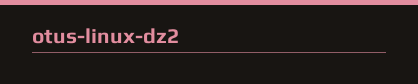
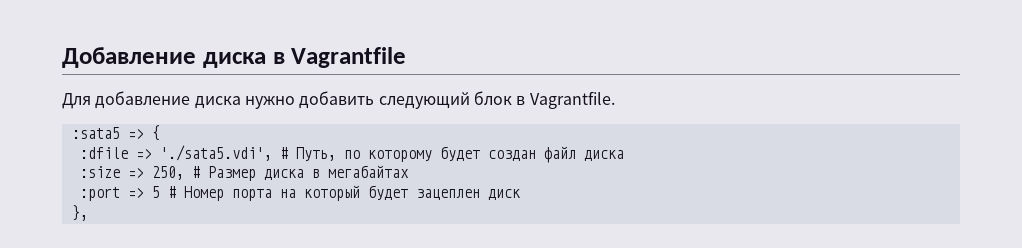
- otus-linux-dz2
+ Добавление диска в Vagrantfile
+ Для добавление диска нужно добавить следующий блок в Vagrantfile.
+ :sata5 => {
+ :dfile => './sata5.vdi', # Путь, по которому будет создан файл диска
+ :size => 250, # Размер диска в мегабайтах
+ :port => 5 # Номер порта на который будет зацеплен диск
+ },

